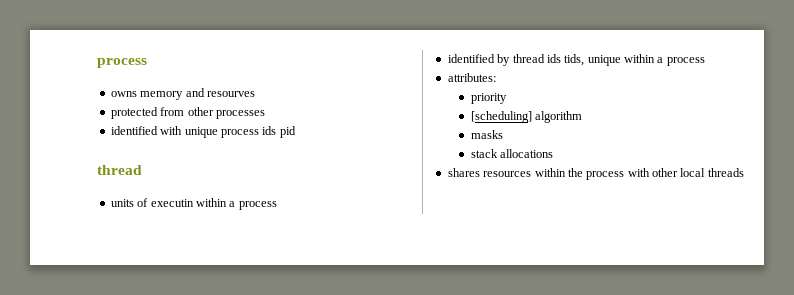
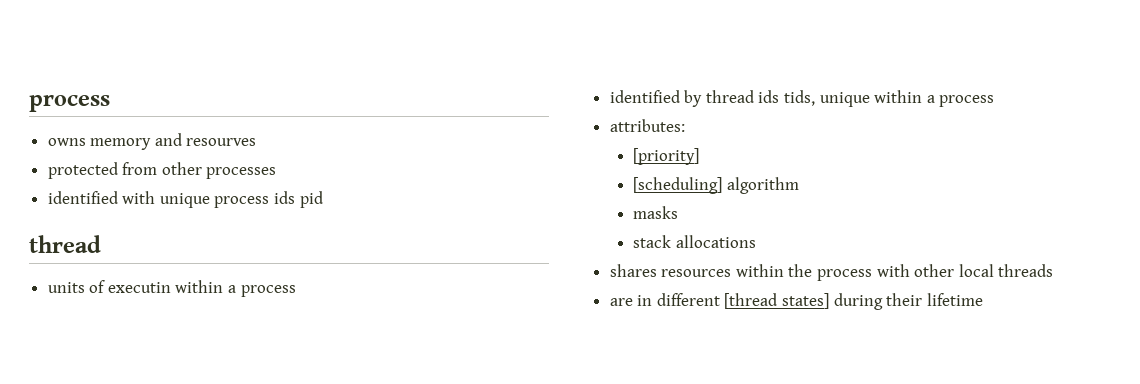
- priority
+ [priority]
+ are in different [thread states] during their lifetime

